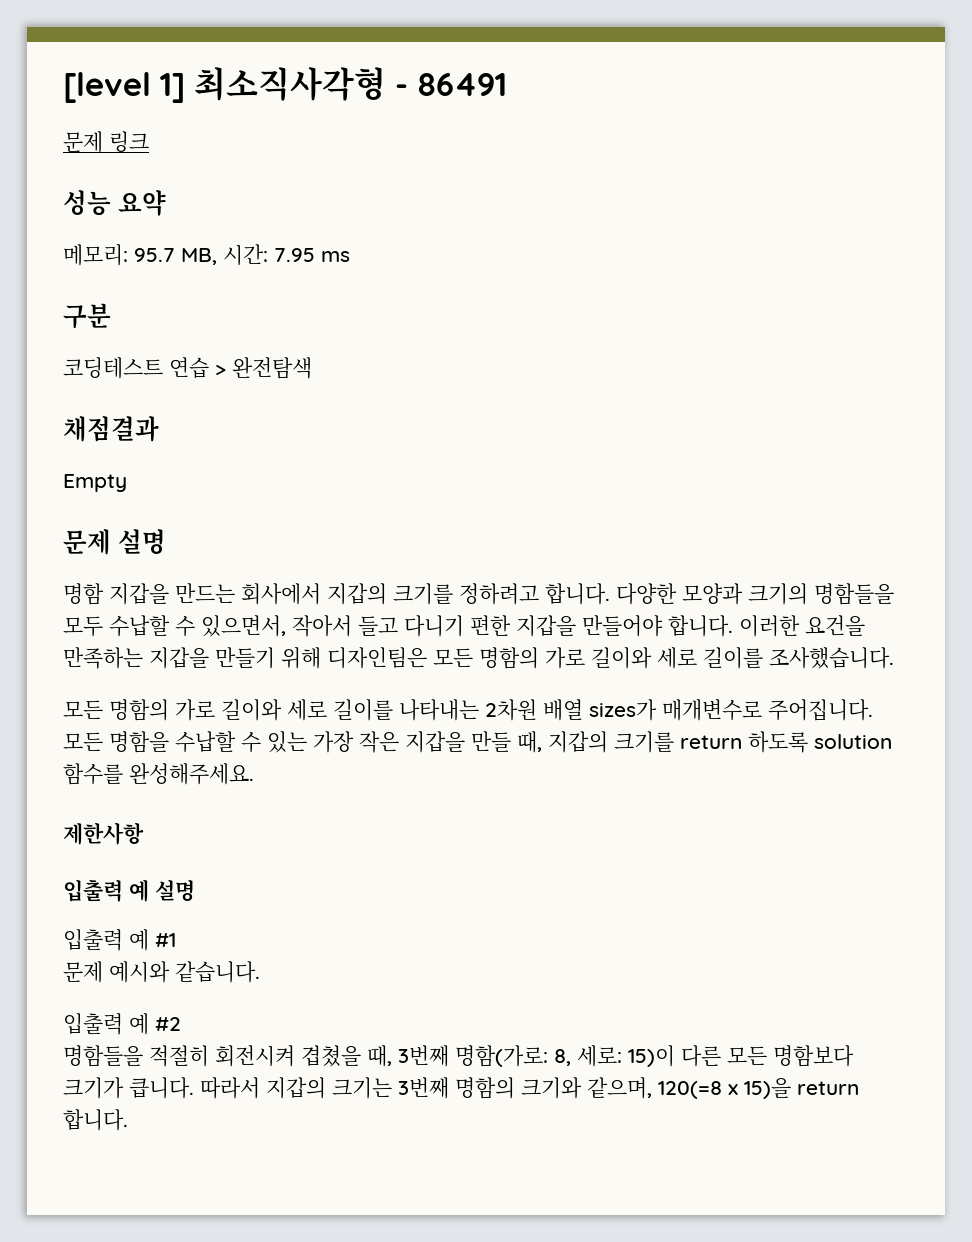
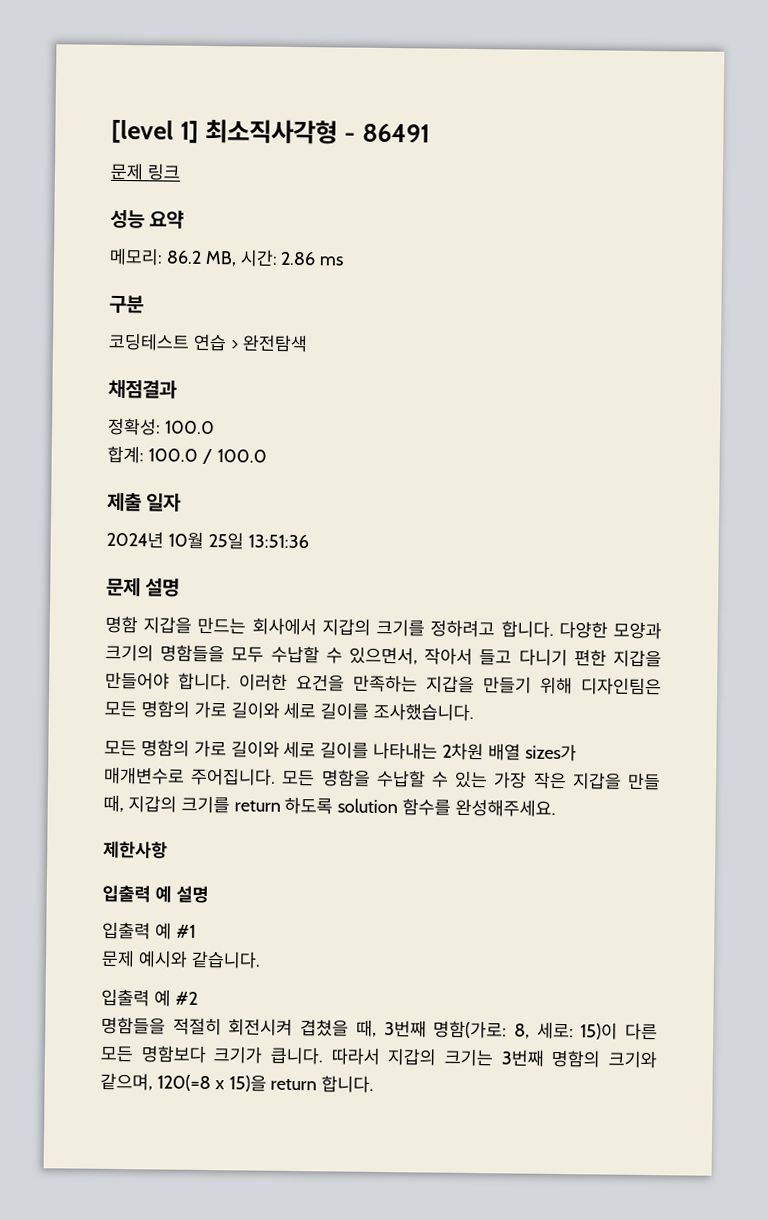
- 메모리: 95.7 MB, 시간: 7.95 ms
+ 메모리: 86.2 MB, 시간: 2.86 ms
- Empty
+ 정확성: 100.0
+ 합계: 100.0 / 100.0
+ 제출 일자
+ 2024년 10월 25일 13:51:36

